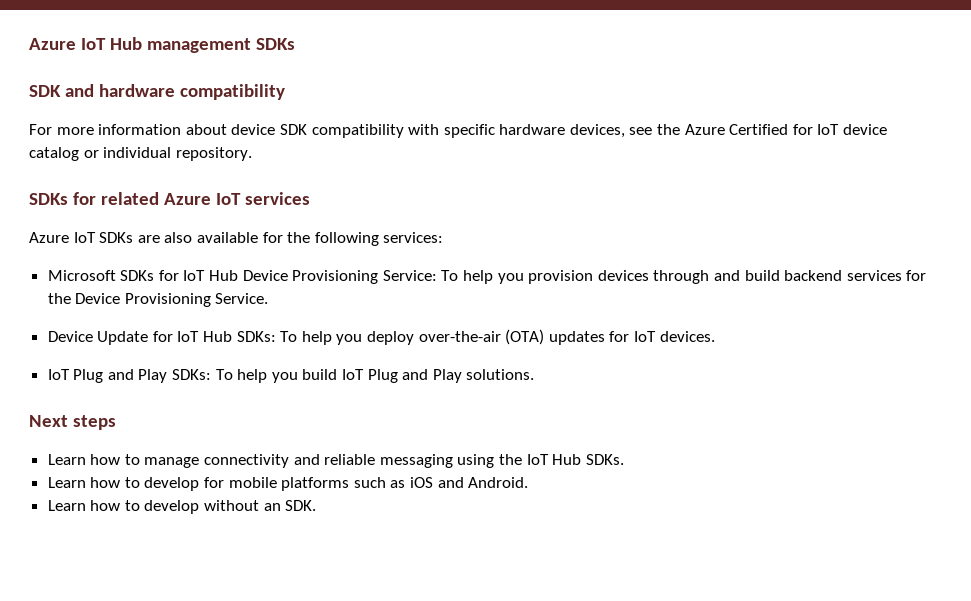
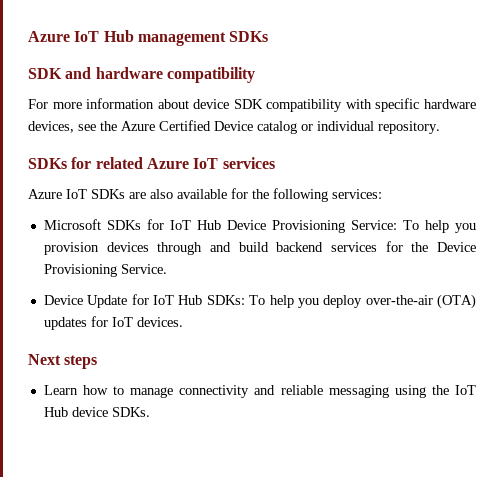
- For more information about device SDK compatibility with specific hardware devices, see the Azure Certified for IoT device catalog or individual repository.
+ For more information about device SDK compatibility with specific hardware devices, see the Azure Certified Device catalog or individual repository.
- IoT Plug and Play SDKs: To help you build IoT Plug and Play solutions.
- Learn how to manage connectivity and reliable messaging using the IoT Hub SDKs.
+ Learn how to manage connectivity and reliable messaging using the IoT Hub device SDKs.
- Learn how to develop for mobile platforms such as iOS and Android.
- Learn how to develop without an SDK.

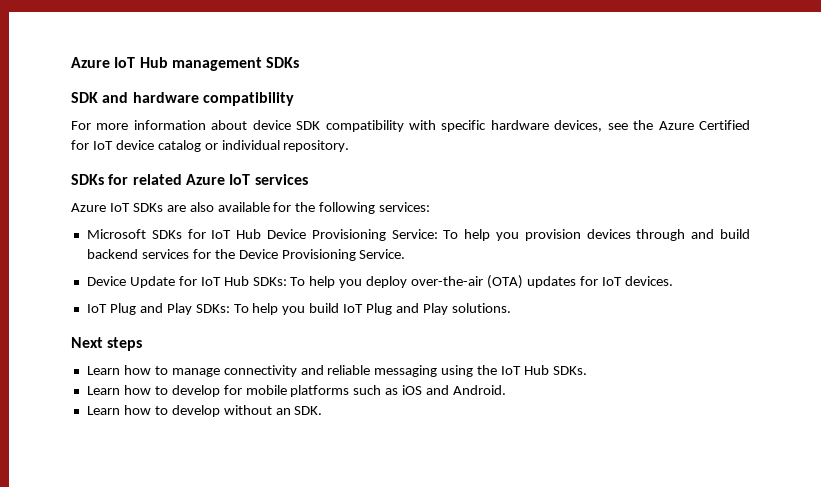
- For more information about device SDK compatibility with specific hardware devices, see the Azure Certified Device catalog or individual repository.
+ For more information about device SDK compatibility with specific hardware devices, see the Azure Certified for IoT device catalog or individual repository.
+ IoT Plug and Play SDKs: To help you build IoT Plug and Play solutions.
- Learn how to manage connectivity and reliable messaging using the IoT Hub device SDKs.
+ Learn how to manage connectivity and reliable messaging using the IoT Hub SDKs.
+ Learn how to develop for mobile platforms such as iOS and Android.
+ Learn how to develop without an SDK.

